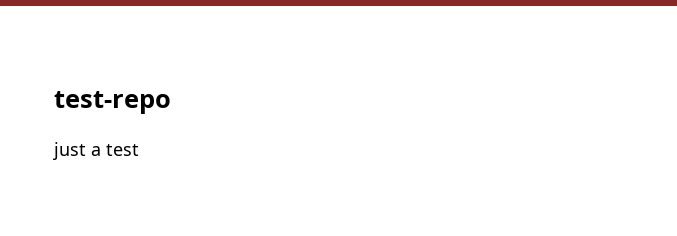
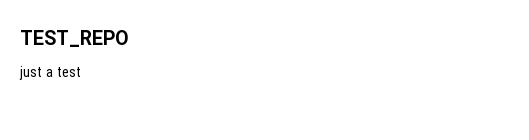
- test-repo
+ TEST_REPO

